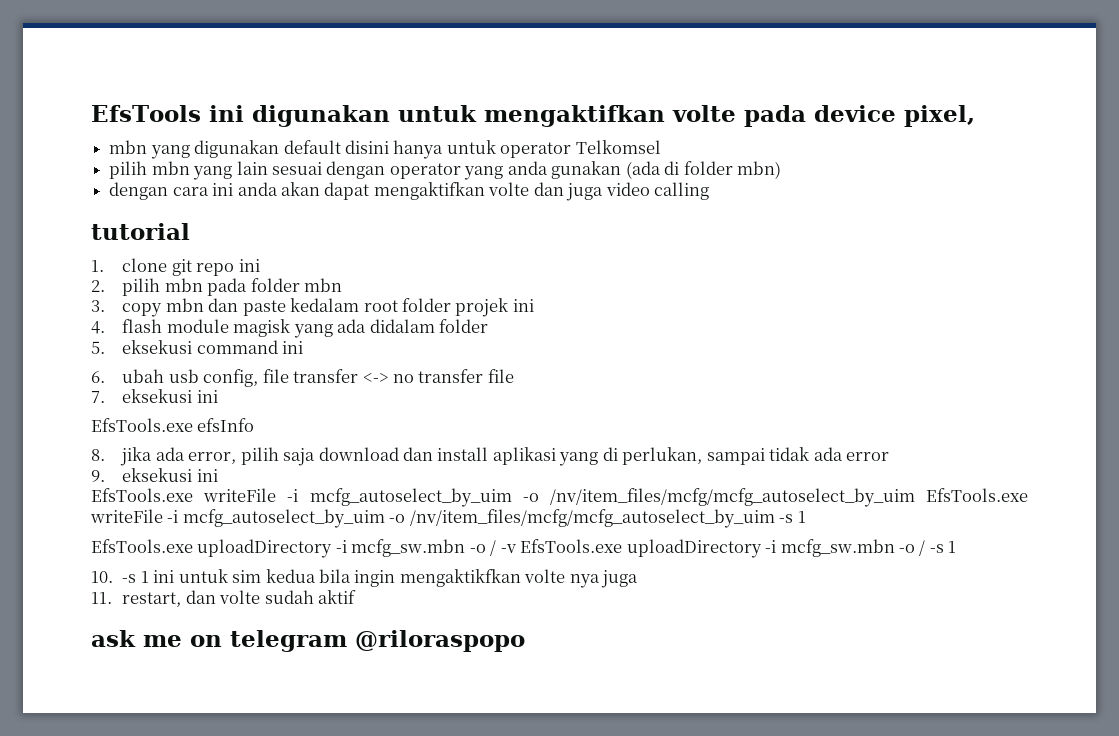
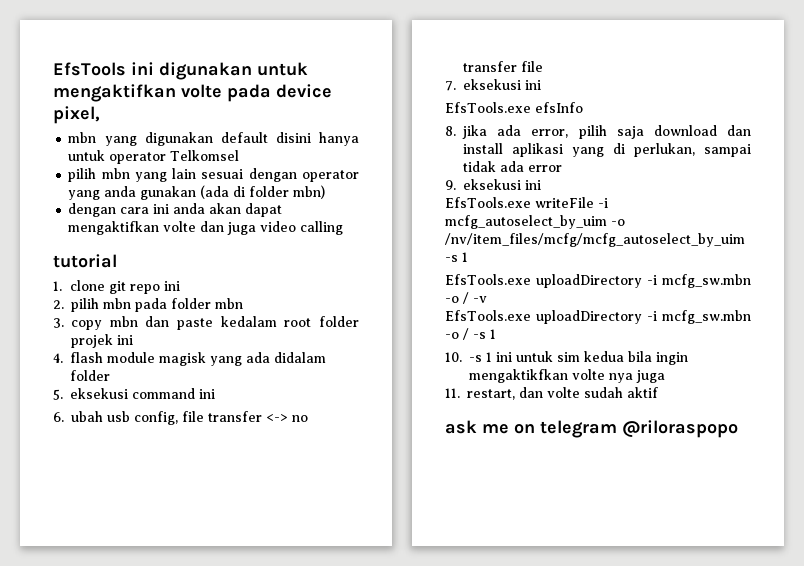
- EfsTools.exe writeFile -i mcfg_autoselect_by_uim -o /nv/item_files/mcfg/mcfg_autoselect_by_uim EfsTools.exe writeFile -i mcfg_autoselect_by_uim -o /nv/item_files/mcfg/mcfg_autoselect_by_uim -s 1
+ EfsTools.exe writeFile -i mcfg_autoselect_by_uim -o /nv/item_files/mcfg/mcfg_autoselect_by_uim -s 1
- EfsTools.exe uploadDirectory -i mcfg_sw.mbn -o / -v EfsTools.exe uploadDirectory -i mcfg_sw.mbn -o / -s 1
+ EfsTools.exe uploadDirectory -i mcfg_sw.mbn -o / -v
+ EfsTools.exe uploadDirectory -i mcfg_sw.mbn -o / -s 1

